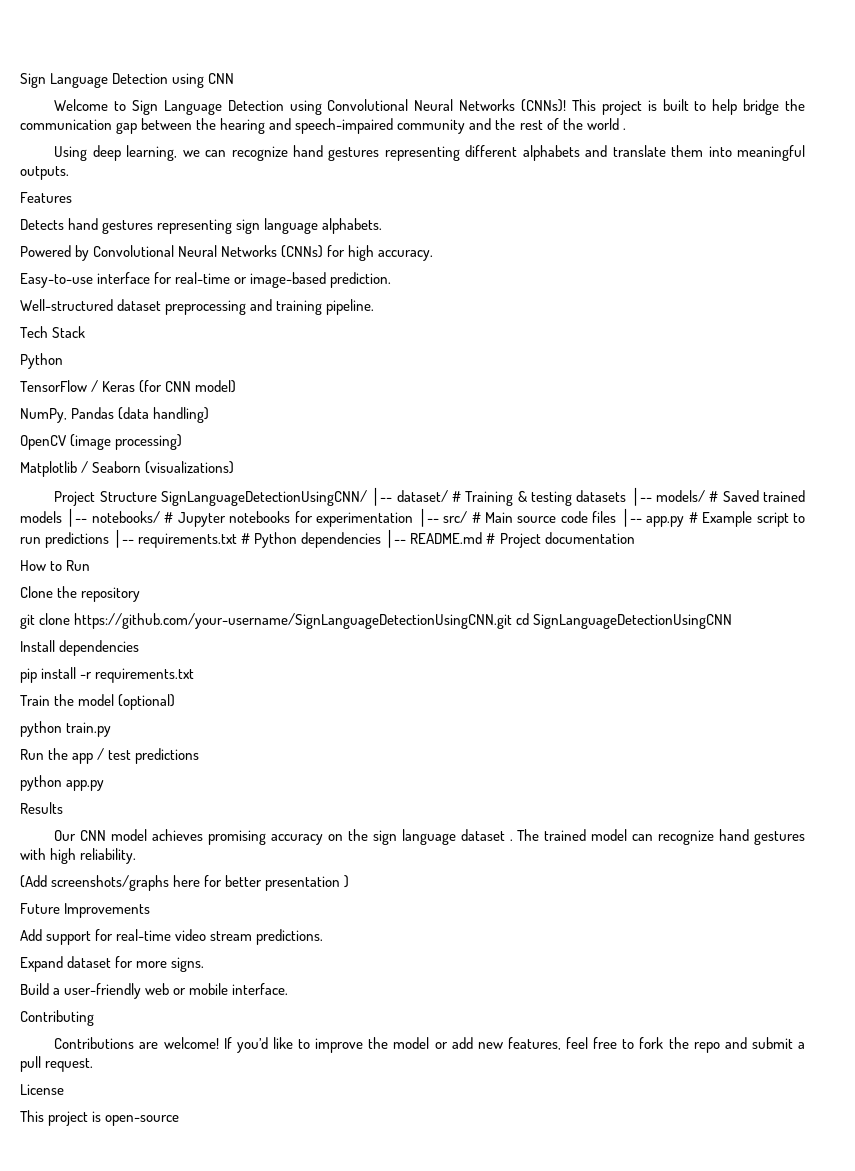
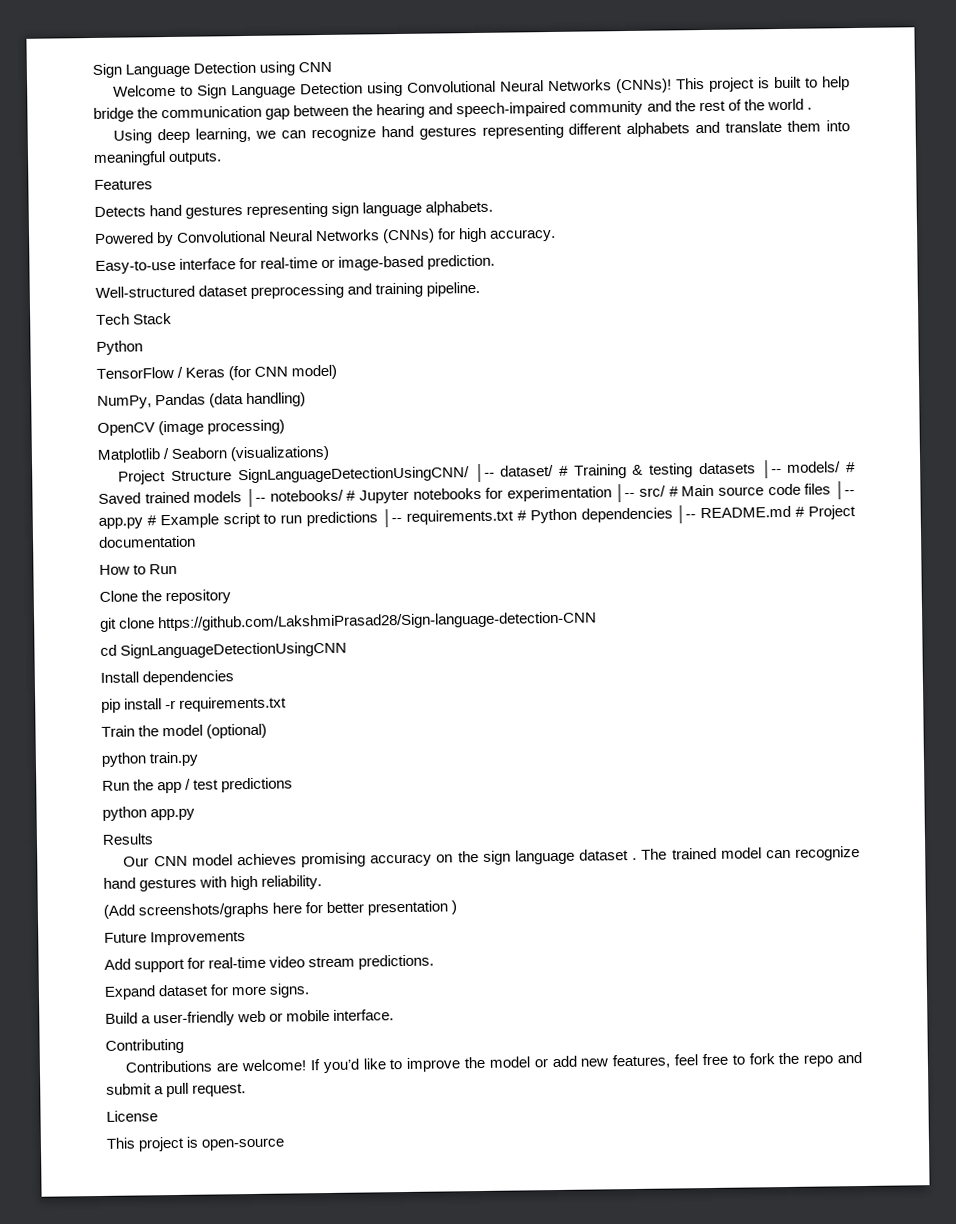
- git clone https://github.com/your-username/SignLanguageDetectionUsingCNN.git cd SignLanguageDetectionUsingCNN
+ git clone https://github.com/LakshmiPrasad28/Sign-language-detection-CNN
+ cd SignLanguageDetectionUsingCNN

